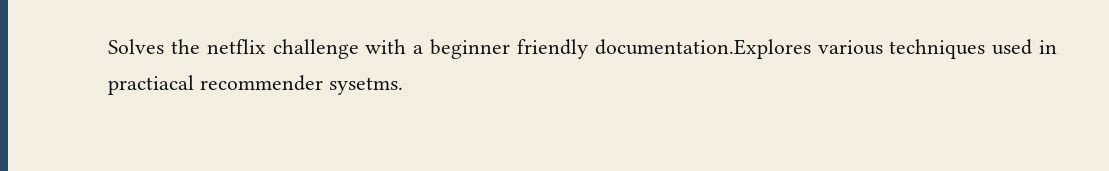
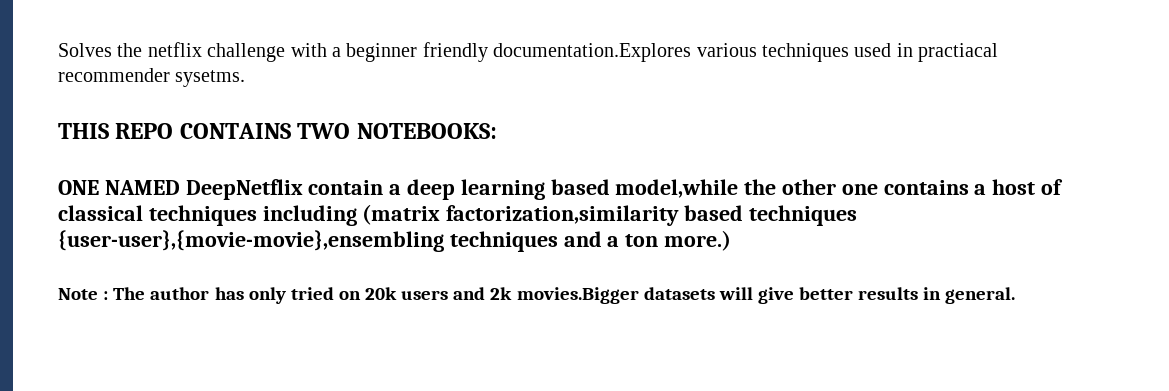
+ THIS REPO CONTAINS TWO NOTEBOOKS:
+ ONE NAMED DeepNetflix contain a deep learning based model,while the other one contains a host of classical techniques including (matrix factorization,similarity based techniques {user-user},{movie-movie},ensembling techniques and a ton more.)
+ Note : The author has only tried on 20k users and 2k movies.Bigger datasets will give better results in general.

